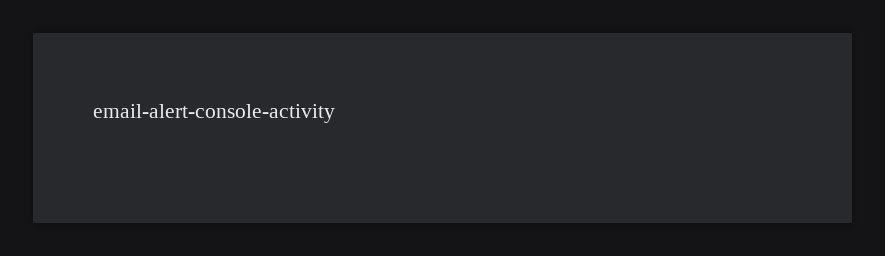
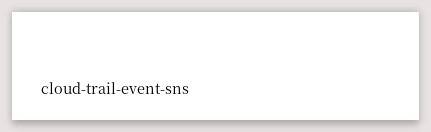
- email-alert-console-activity
+ cloud-trail-event-sns

